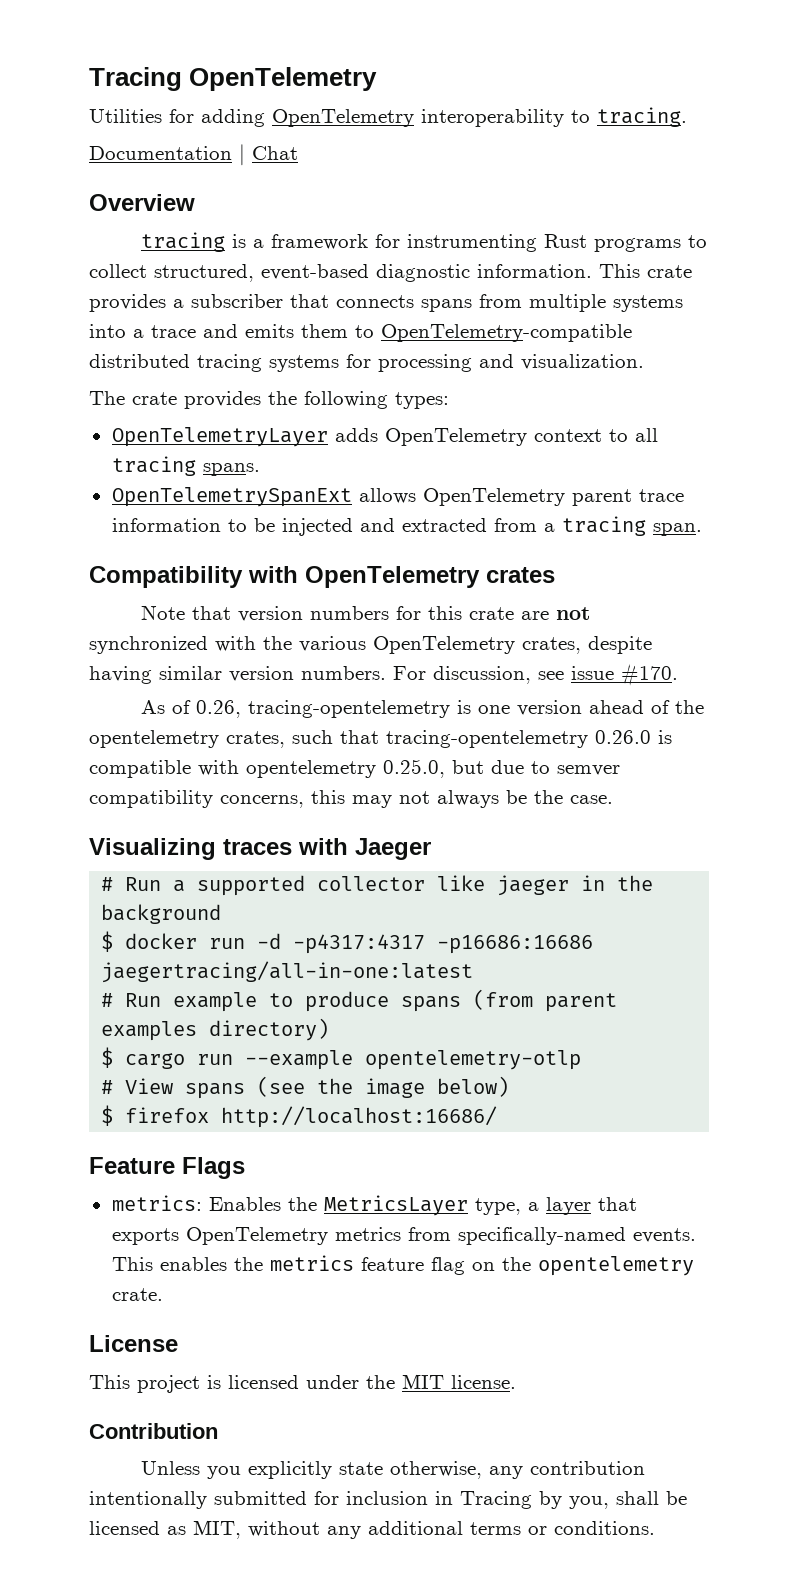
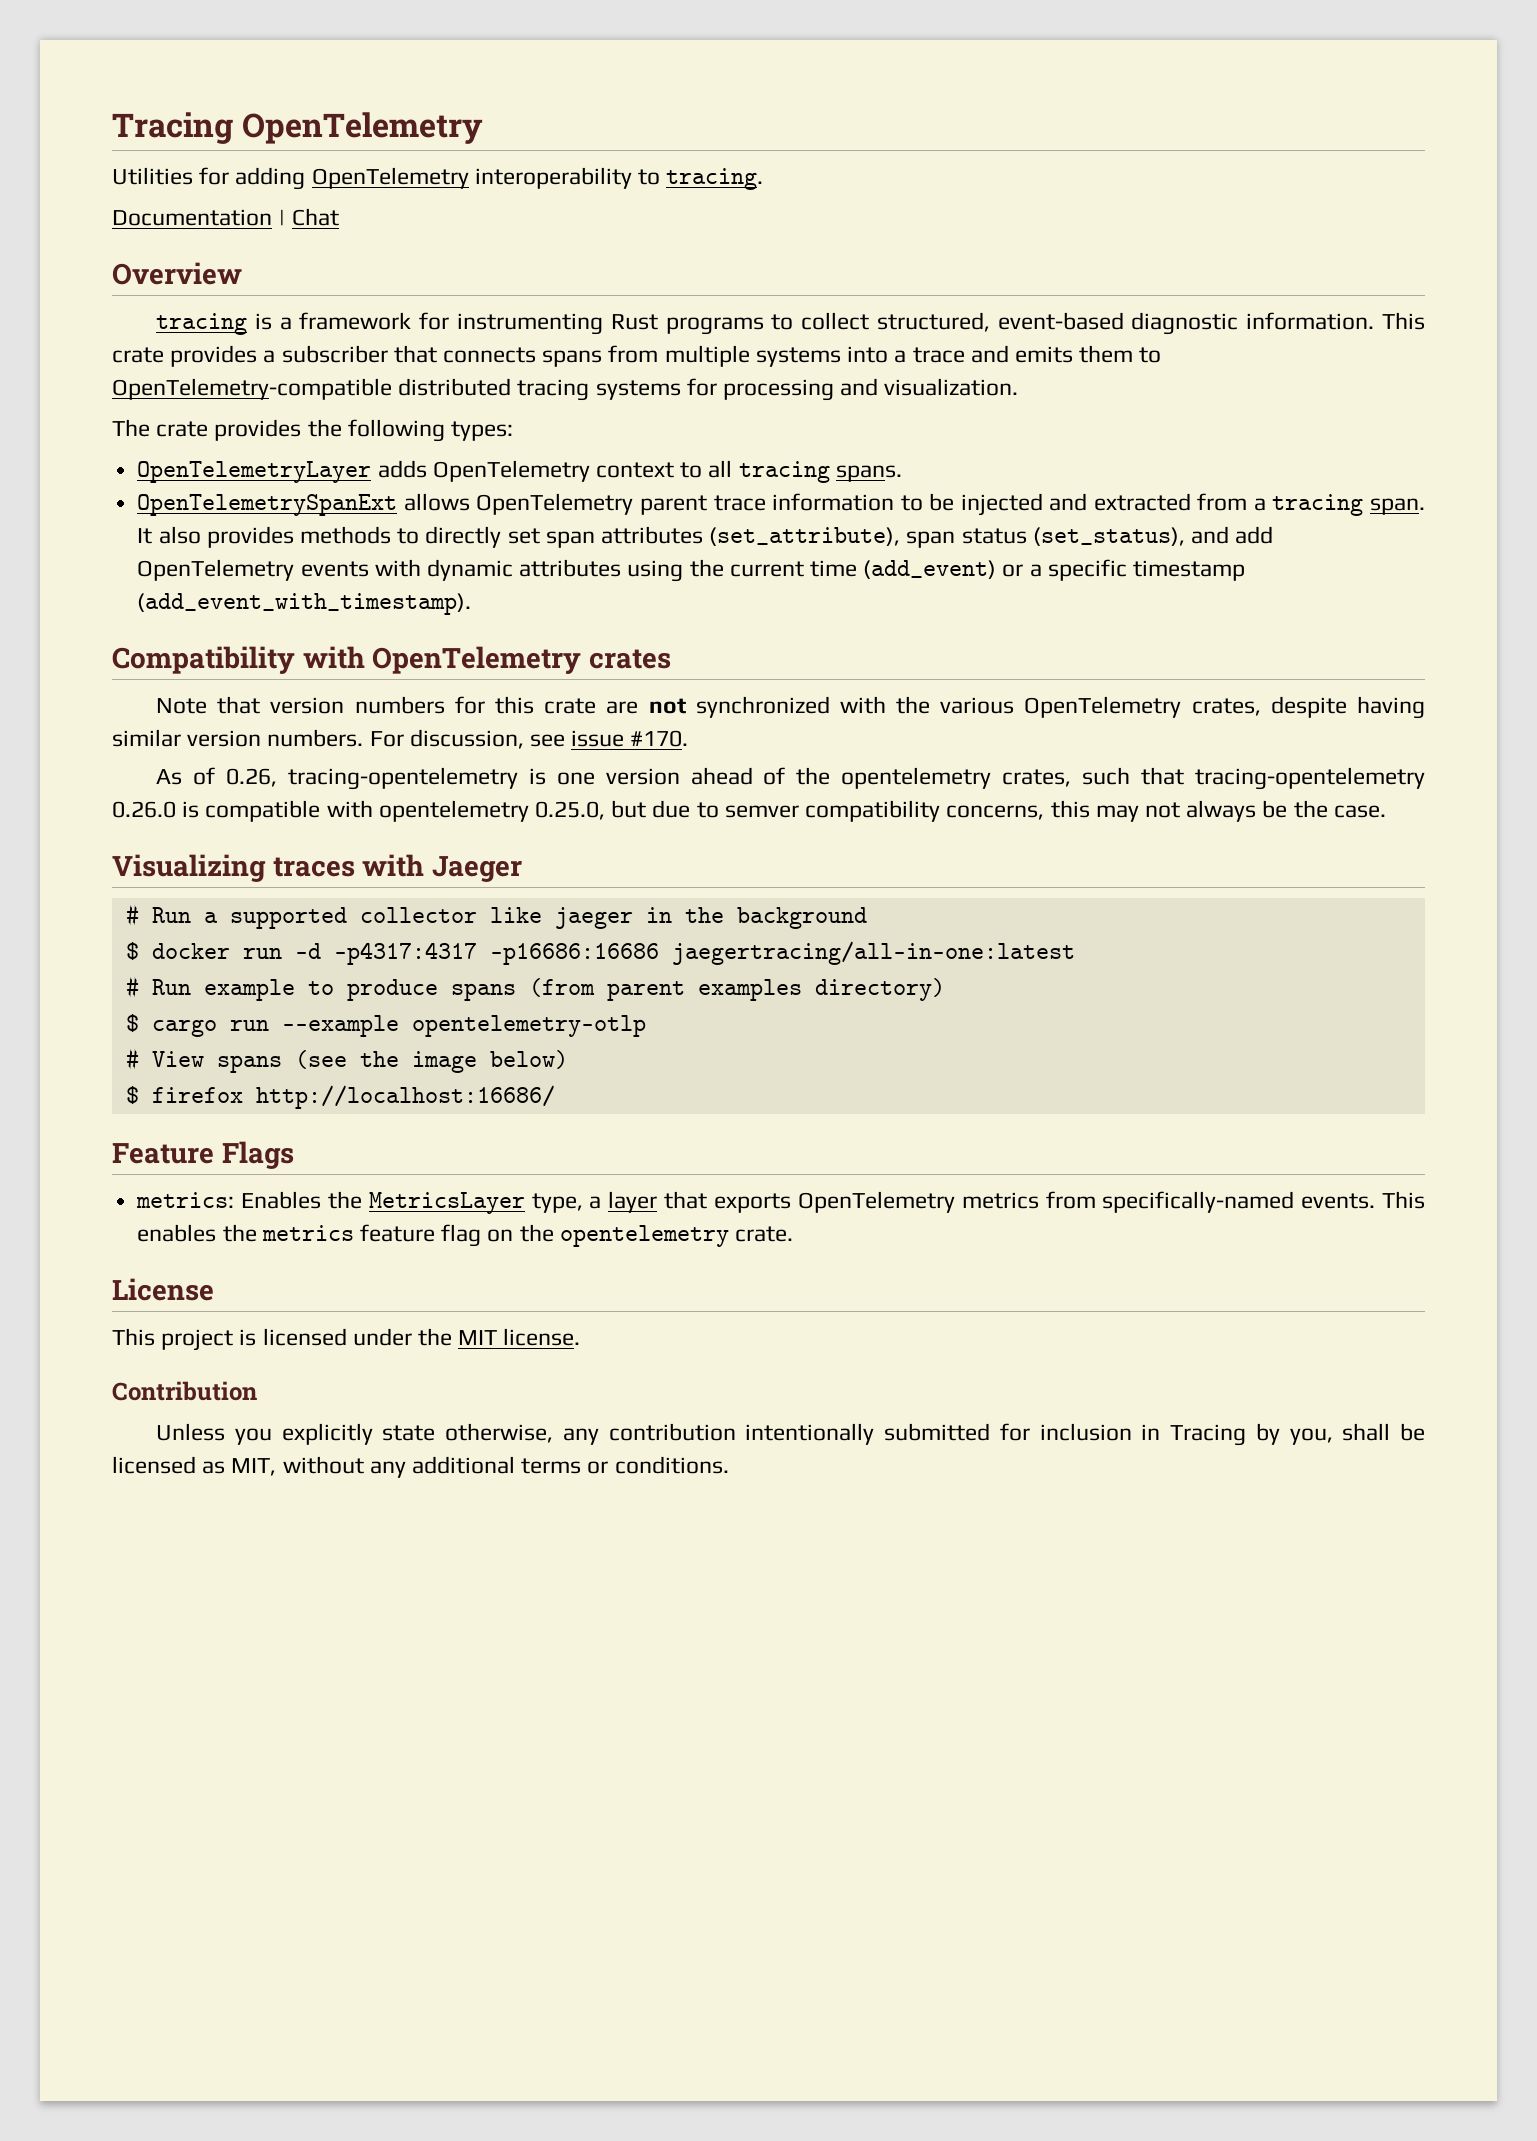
+ It also provides methods to directly set span attributes (set_attribute), span status (set_status), and add OpenTelemetry events with dynamic attributes using the current time (add_event) or a specific timestamp (add_event_with_timestamp).

